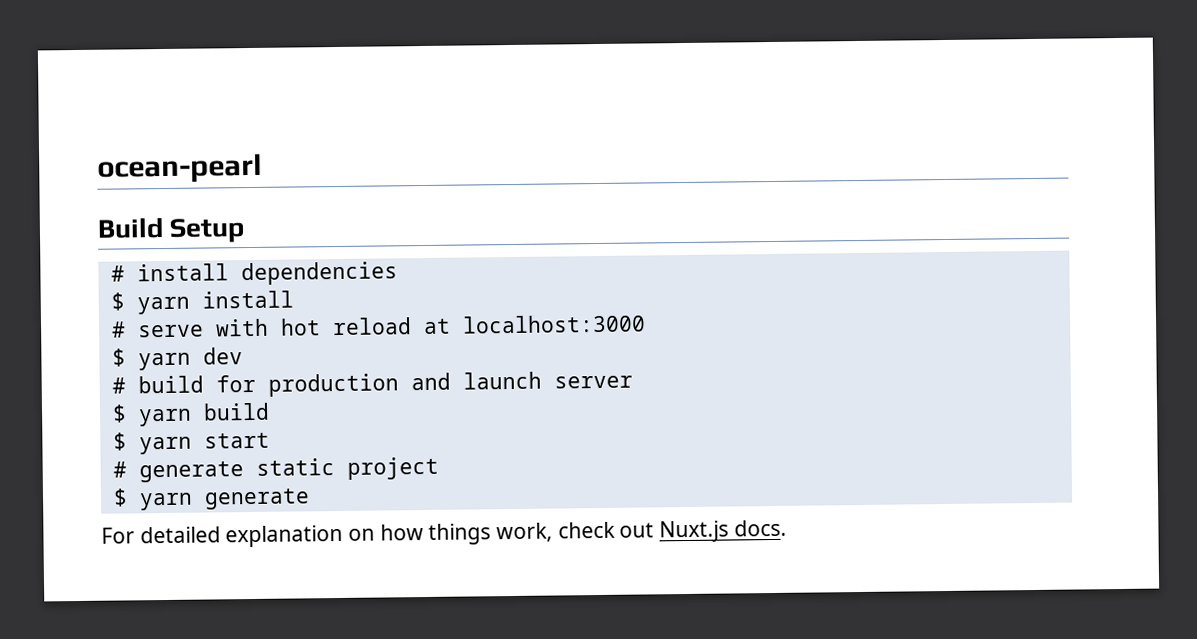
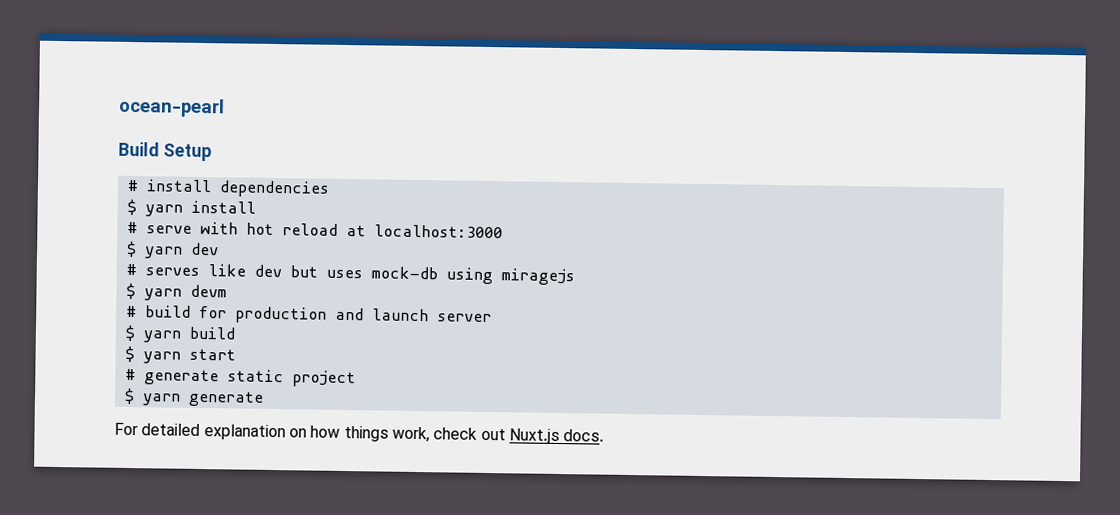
+ # serves like dev but uses mock-db using miragejs
+ $ yarn devm

